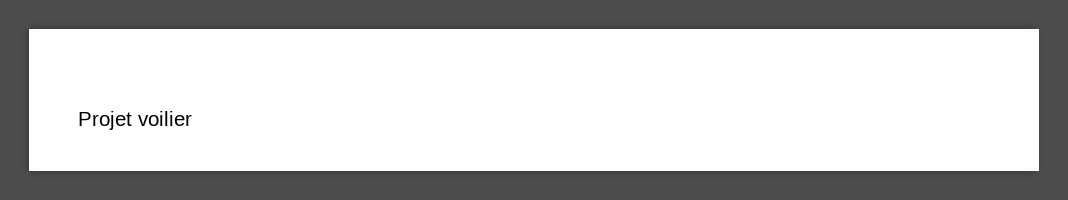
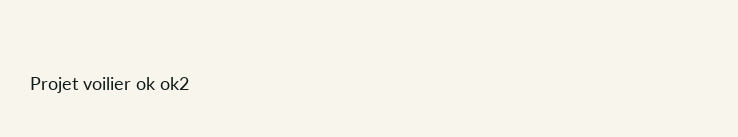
- Projet voilier
+ Projet voilier ok ok2

